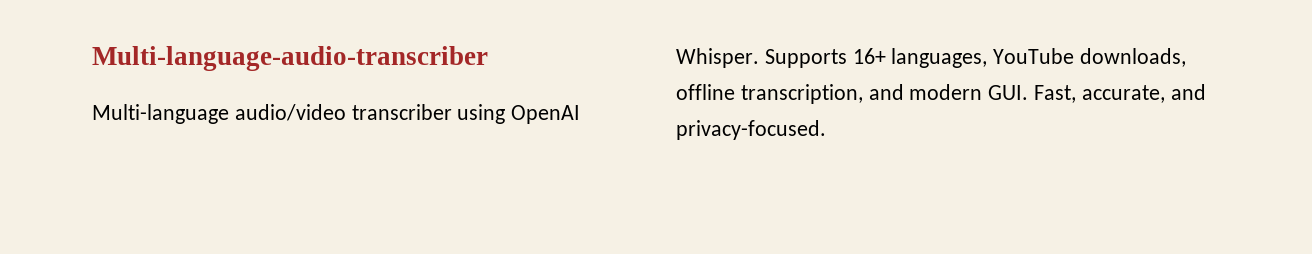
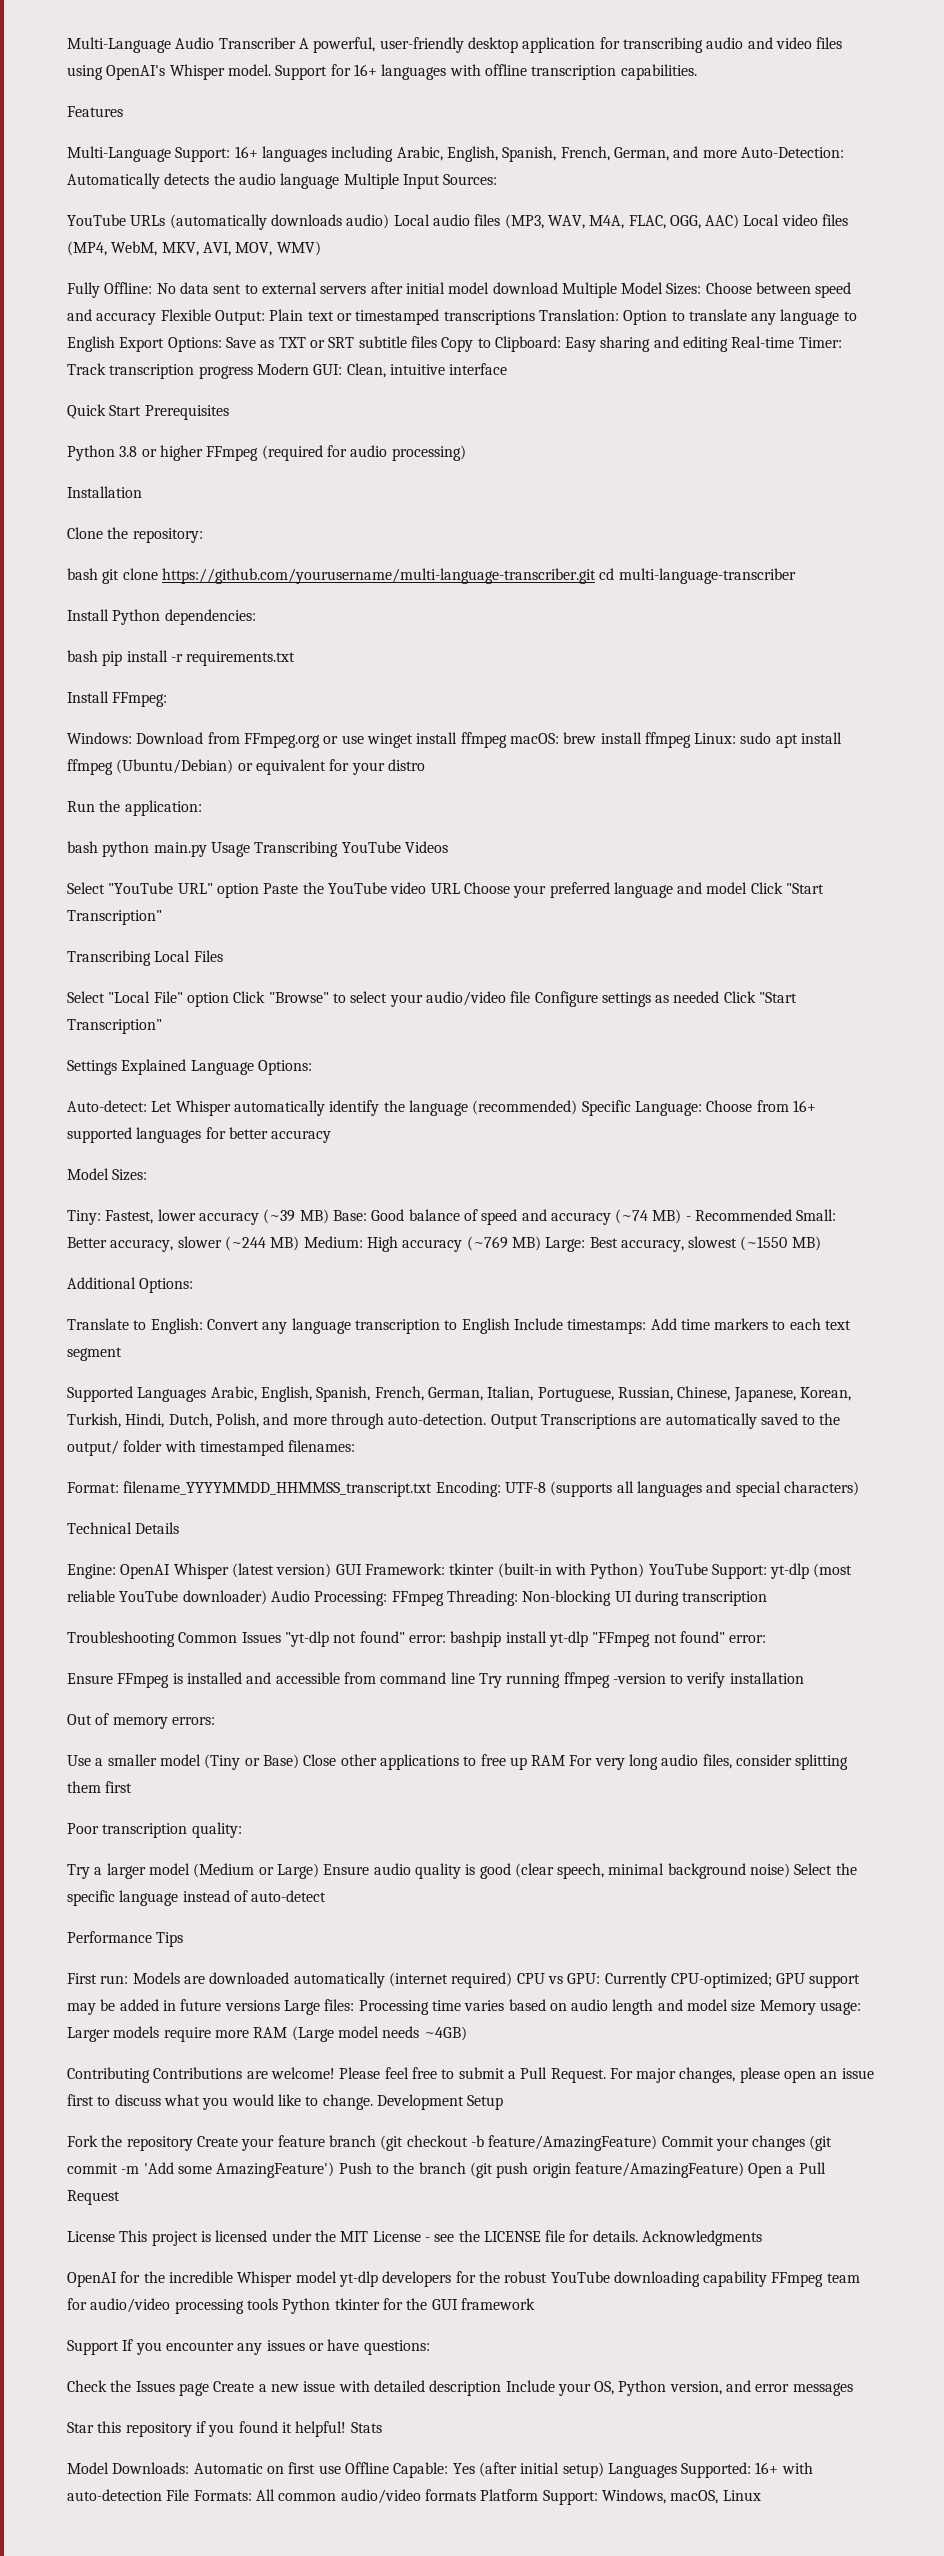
- Multi-language-audio-transcriber
- Multi-language audio/video transcriber using OpenAI Whisper. Supports 16+ languages, YouTube downloads, offline transcription, and modern GUI. Fast, accurate, and privacy-focused.
+ Multi-Language Audio Transcriber A powerful, user-friendly desktop application for transcribing audio and video files using OpenAI's Whisper model. Support for 16+ languages with offline transcription capabilities.
+ Features
+ Multi-Language Support: 16+ languages including Arabic, English, Spanish, French, German, and more Auto-Detection: Automatically detects the audio language Multiple Input Sources:
+ YouTube URLs (automatically downloads audio) Local audio files (MP3, WAV, M4A, FLAC, OGG, AAC) Local video files (MP4, WebM, MKV, AVI, MOV, WMV)
+ Fully Offline: No data sent to external servers after initial model download Multiple Model Sizes: Choose between speed and accuracy Flexible Output: Plain text or timestamped transcriptions Translation: Option to translate any language to English Export Options: Save as TXT or SRT subtitle files Copy to Clipboard: Easy sharing and editing Real-time Timer: Track transcription progress Modern GUI: Clean, intuitive interface
+ Quick Start Prerequisites
+ Python 3.8 or higher FFmpeg (required for audio processing)
+ Installation
+ Clone the repository:
+ bash git clone https://github.com/yourusername/multi-language-transcriber.git cd multi-language-transcriber
+ Install Python dependencies:
+ bash pip install -r requirements.txt
+ Install FFmpeg:
+ Windows: Download from FFmpeg.org or use winget install ffmpeg macOS: brew install ffmpeg Linux: sudo apt install ffmpeg (Ubuntu/Debian) or equivalent for your distro
+ Run the application:
+ bash python main.py Usage Transcribing YouTube Videos
+ Select "YouTube URL" option Paste the YouTube video URL Choose your preferred language and model Click "Start Transcription"
+ Transcribing Local Files
+ Select "Local File" option Click "Browse" to select your audio/video file Configure settings as needed Click "Start Transcription"
+ Settings Explained Language Options:
+ Auto-detect: Let Whisper automatically identify the language (recommended) Specific Language: Choose from 16+ supported languages for better accuracy
+ Model Sizes:
+ Tiny: Fastest, lower accuracy (~39 MB) Base: Good balance of speed and accuracy (~74 MB) - Recommended Small: Better accuracy, slower (~244 MB) Medium: High accuracy (~769 MB) Large: Best accuracy, slowest (~1550 MB)
+ Additional Options:
+ Translate to English: Convert any language transcription to English Include timestamps: Add time markers to each text segment
+ Supported Languages Arabic, English, Spanish, French, German, Italian, Portuguese, Russian, Chinese, Japanese, Korean, Turkish, Hindi, Dutch, Polish, and more through auto-detection. Output Transcriptions are automatically saved to the output/ folder with timestamped filenames:
+ Format: filename_YYYYMMDD_HHMMSS_transcript.txt Encoding: UTF-8 (supports all languages and special characters)
+ Technical Details
+ Engine: OpenAI Whisper (latest version) GUI Framework: tkinter (built-in with Python) YouTube Support: yt-dlp (most reliable YouTube downloader) Audio Processing: FFmpeg Threading: Non-blocking UI during transcription
+ Troubleshooting Common Issues "yt-dlp not found" error: bashpip install yt-dlp "FFmpeg not found" error:
+ Ensure FFmpeg is installed and accessible from command line Try running ffmpeg -version to verify installation
+ Out of memory errors:
+ Use a smaller model (Tiny or Base) Close other applications to free up RAM For very long audio files, consider splitting them first
+ Poor transcription quality:
+ Try a larger model (Medium or Large) Ensure audio quality is good (clear speech, minimal background noise) Select the specific language instead of auto-detect
+ Performance Tips
+ First run: Models are downloaded automatically (internet required) CPU vs GPU: Currently CPU-optimized; GPU support may be added in future versions Large files: Processing time varies based on audio length and model size Memory usage: Larger models require more RAM (Large model needs ~4GB)
+ Contributing Contributions are welcome! Please feel free to submit a Pull Request. For major changes, please open an issue first to discuss what you would like to change. Development Setup
+ Fork the repository Create your feature branch (git checkout -b feature/AmazingFeature) Commit your changes (git commit -m 'Add some AmazingFeature') Push to the branch (git push origin feature/AmazingFeature) Open a Pull Request
+ License This project is licensed under the MIT License - see the LICENSE file for details. Acknowledgments
+ OpenAI for the incredible Whisper model yt-dlp developers for the robust YouTube downloading capability FFmpeg team for audio/video processing tools Python tkinter for the GUI framework
+ Support If you encounter any issues or have questions:
+ Check the Issues page Create a new issue with detailed description Include your OS, Python version, and error messages
+ Star this repository if you found it helpful! Stats
+ Model Downloads: Automatic on first use Offline Capable: Yes (after initial setup) Languages Supported: 16+ with auto-detection File Formats: All common audio/video formats Platform Support: Windows, macOS, Linux

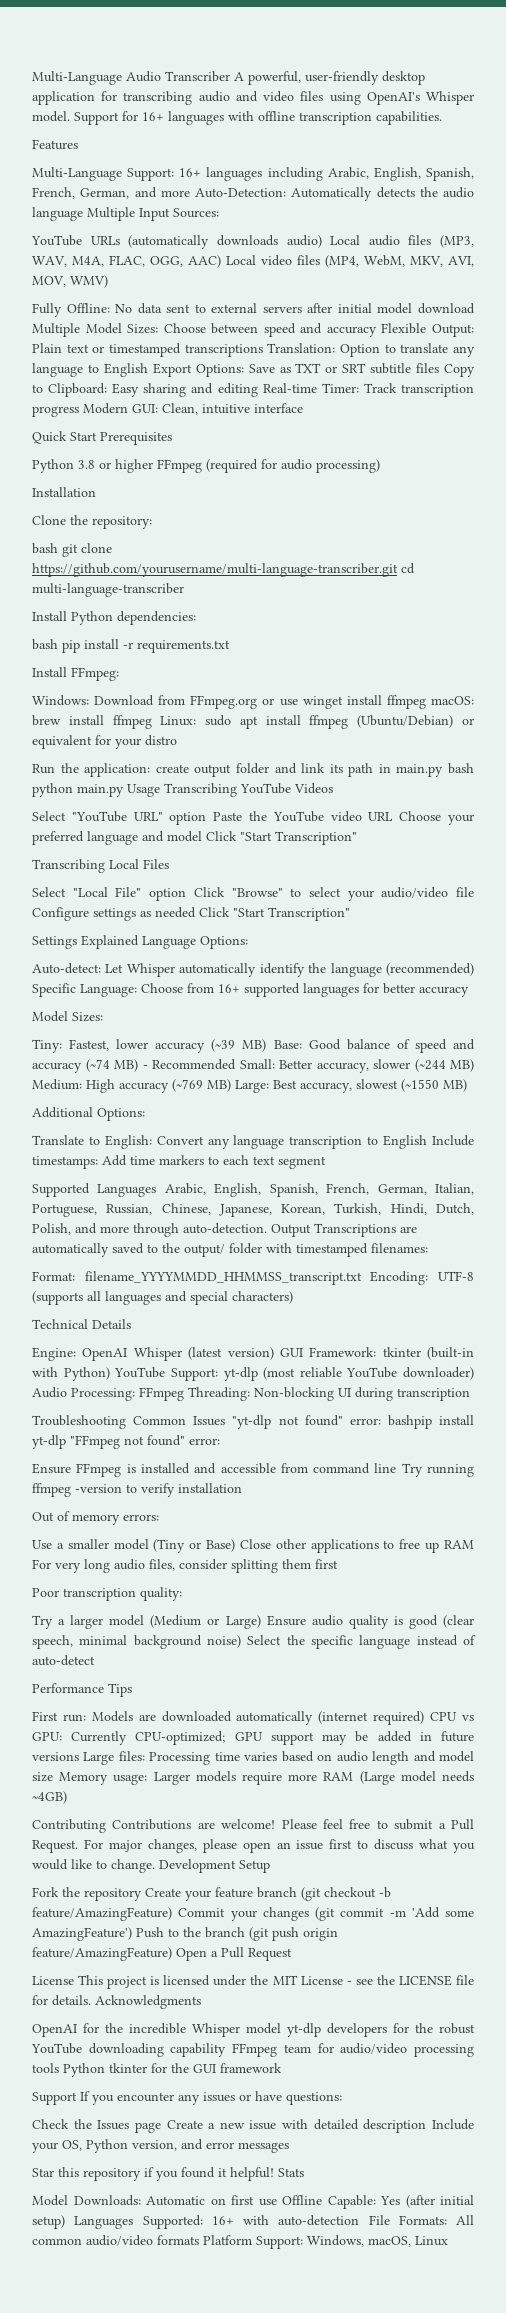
- Run the application:
- bash python main.py Usage Transcribing YouTube Videos
+ Run the application: create output folder and link its path in main.py bash python main.py Usage Transcribing YouTube Videos

